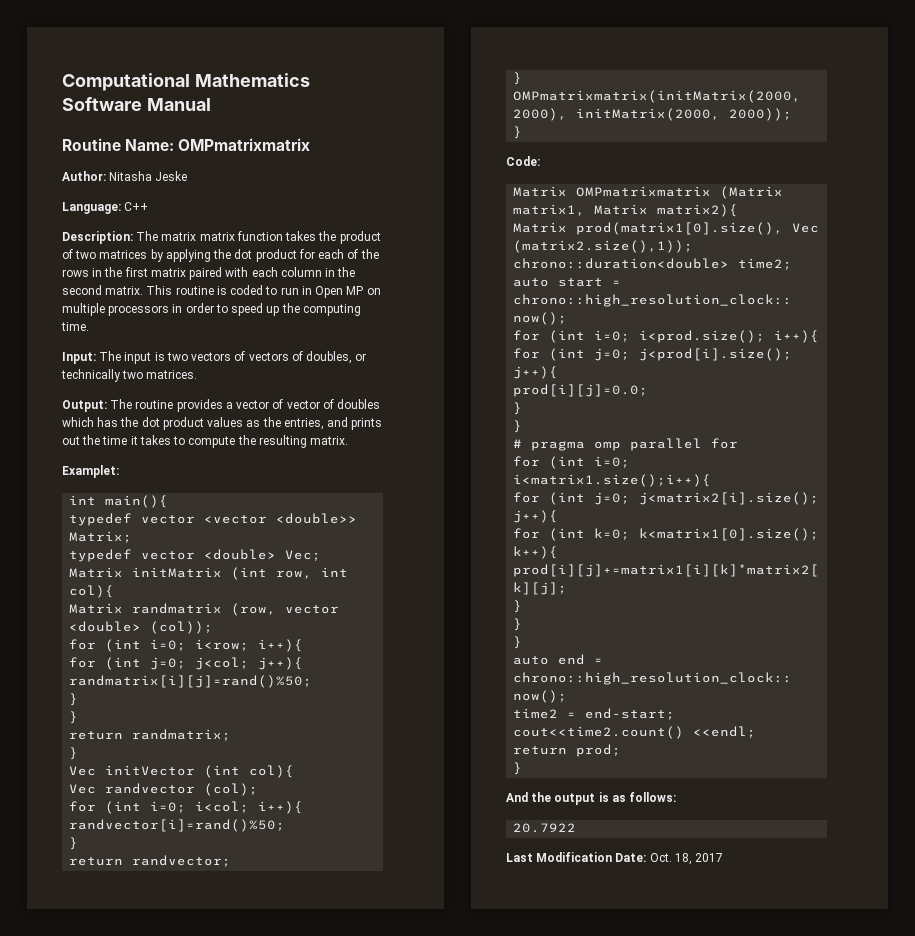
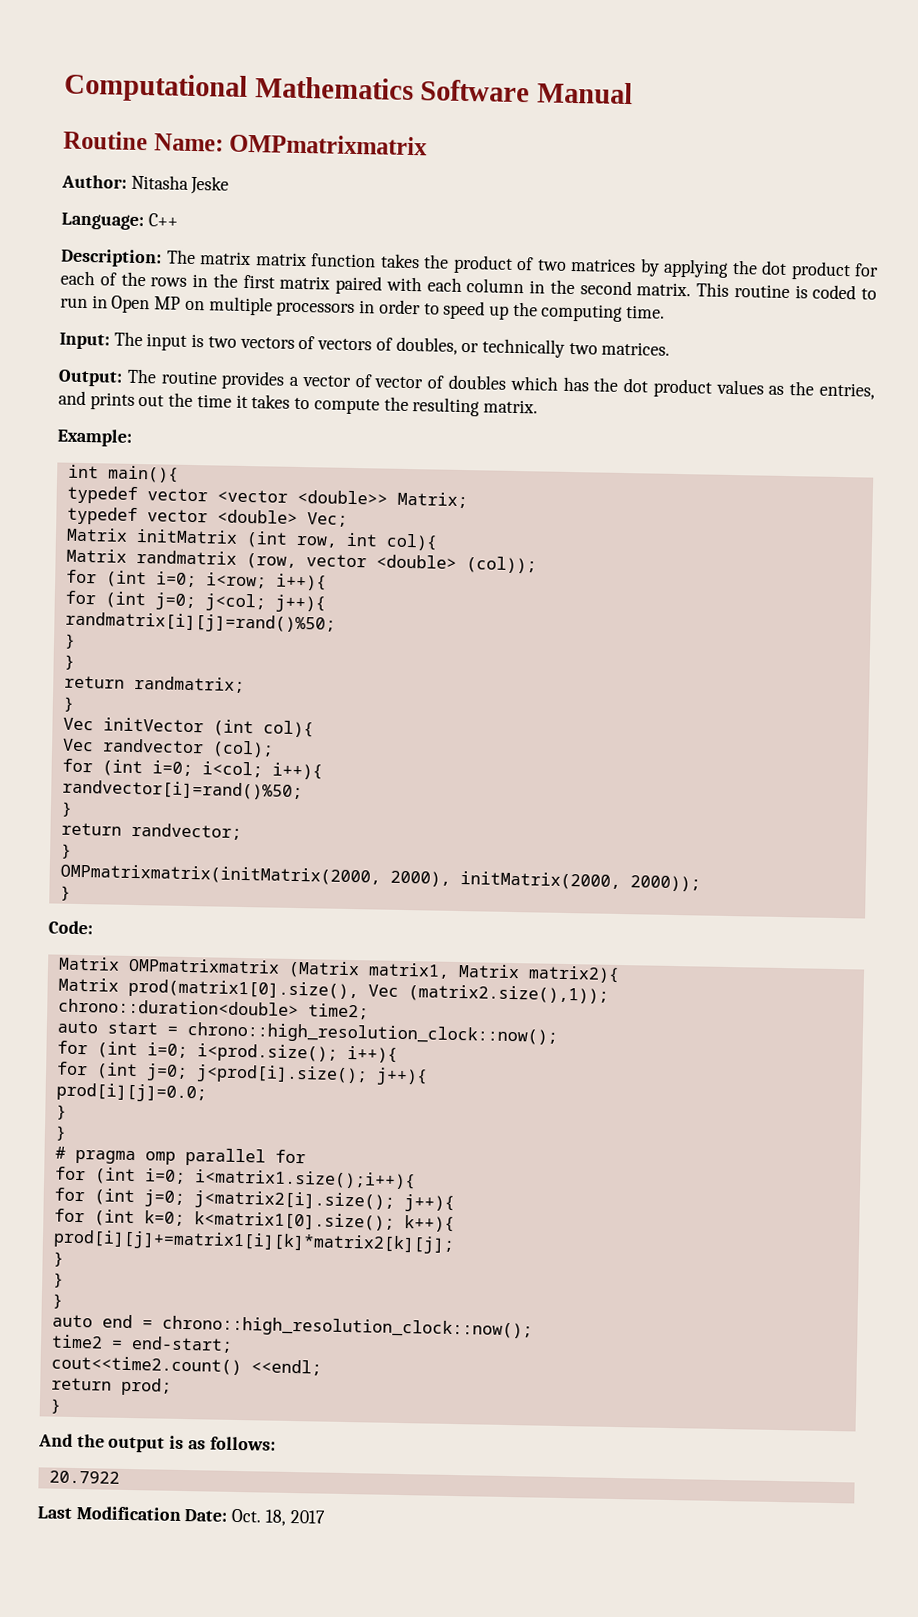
- Examplet:
+ Example:

